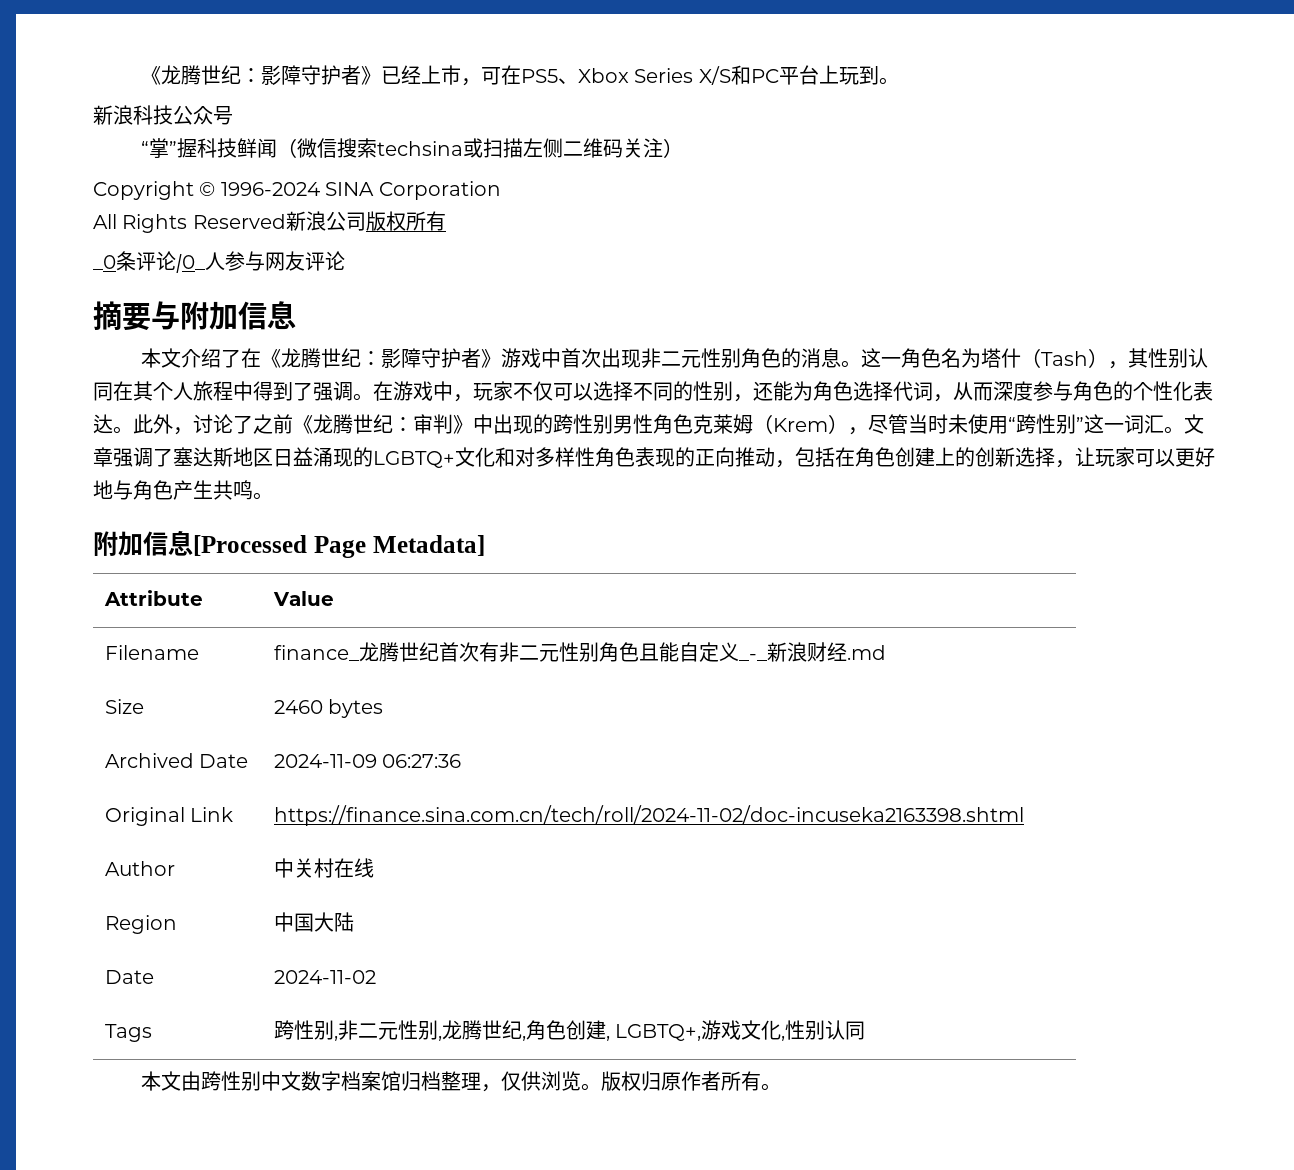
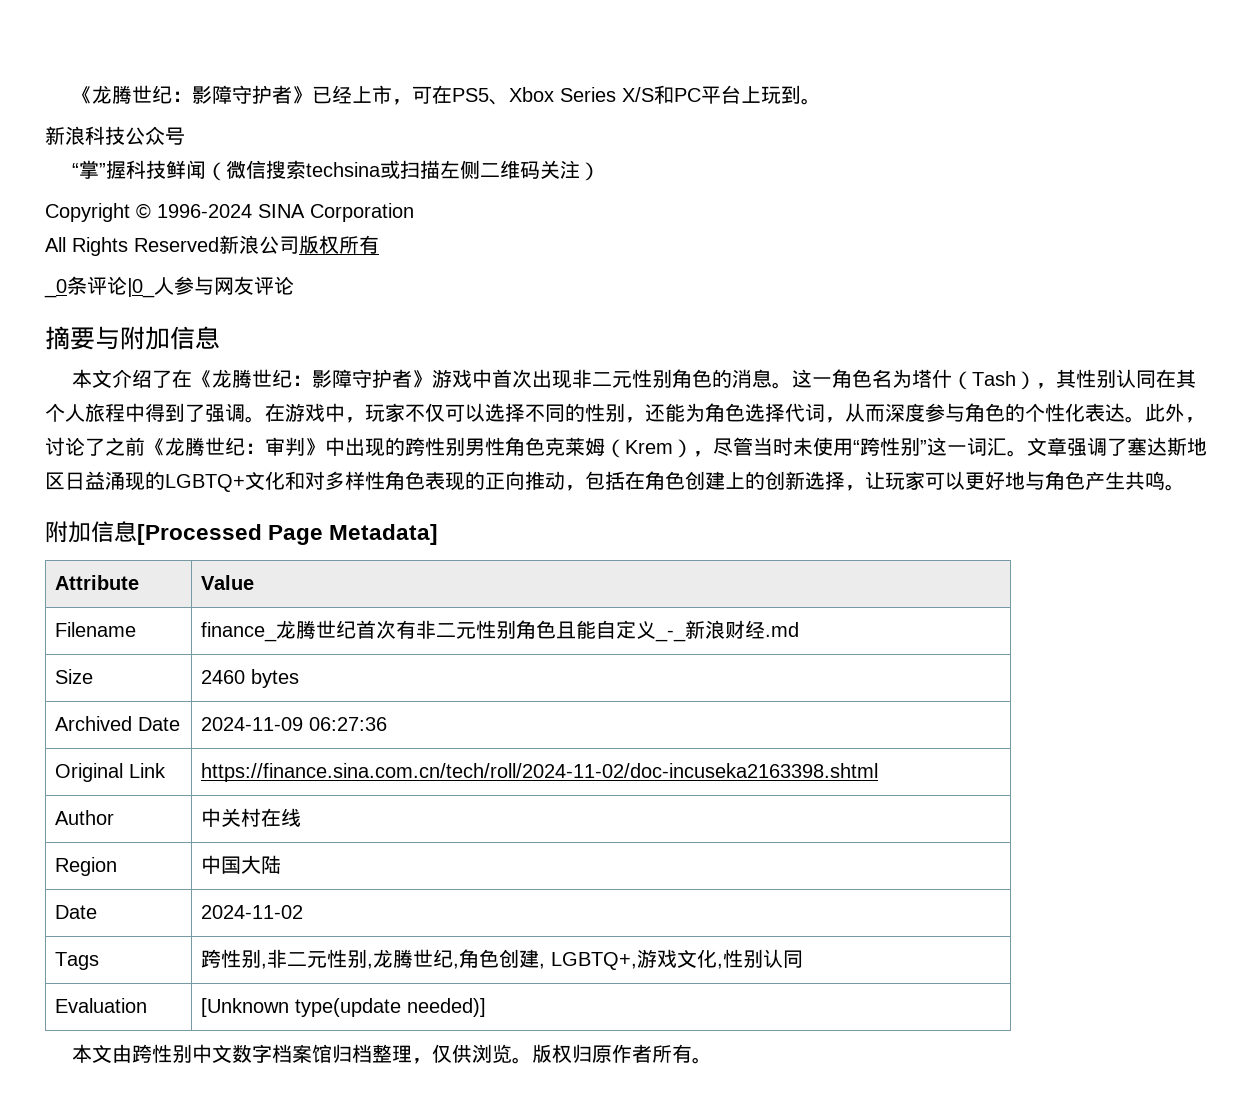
+ Evaluation | [Unknown type(update needed)]

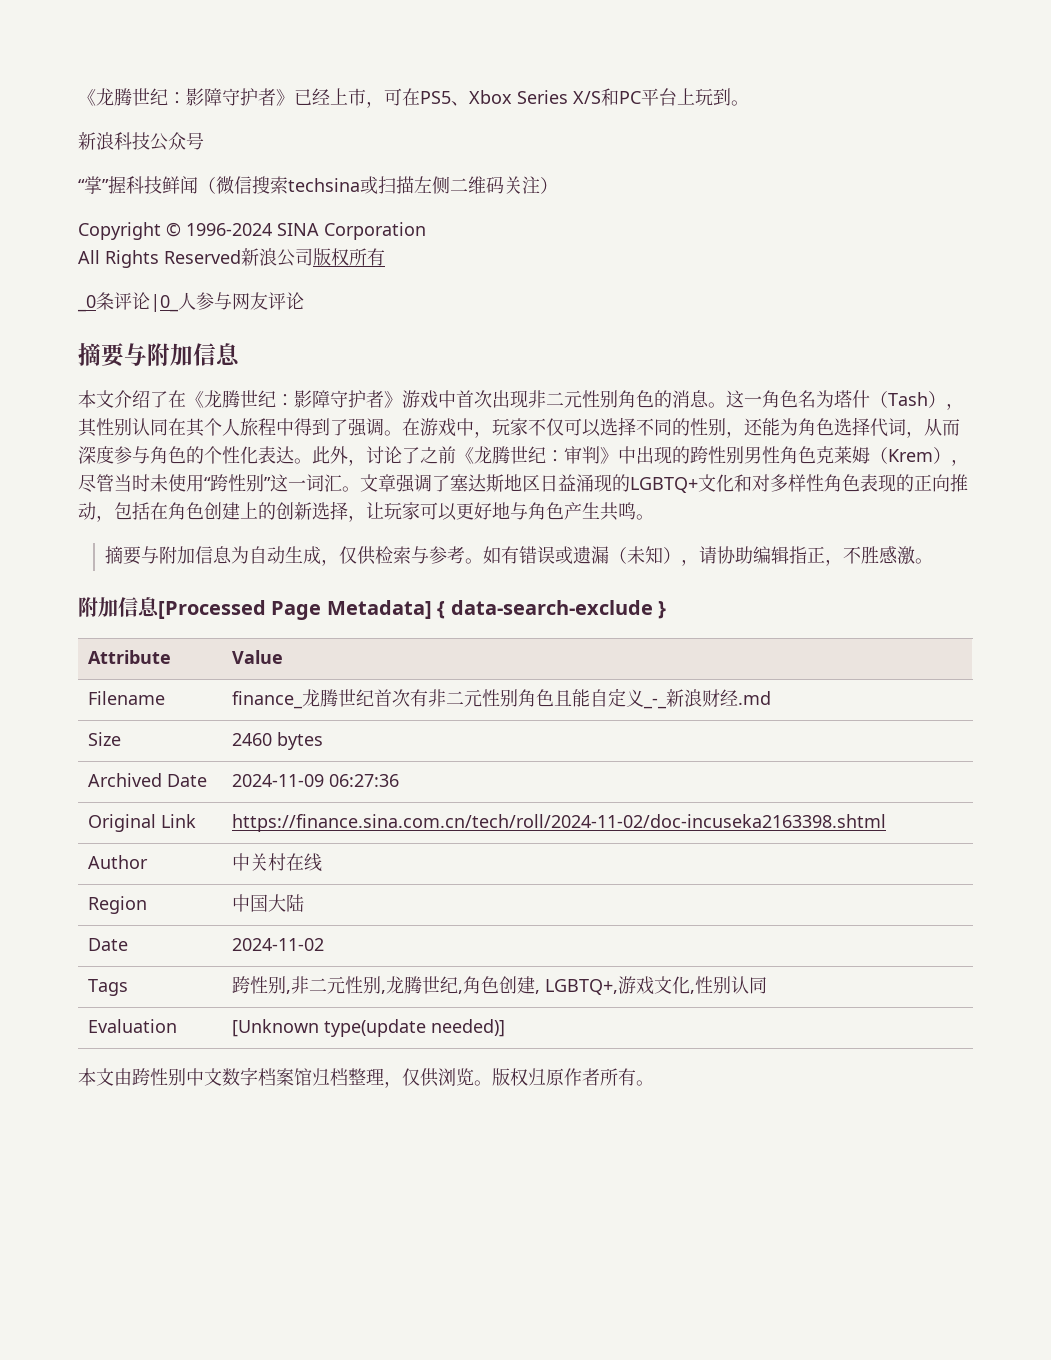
+ 摘要与附加信息为自动生成，仅供检索与参考。如有错误或遗漏（未知），请协助编辑指正，不胜感激。
- 附加信息[Processed Page Metadata]
+ 附加信息[Processed Page Metadata] { data-search-exclude }

